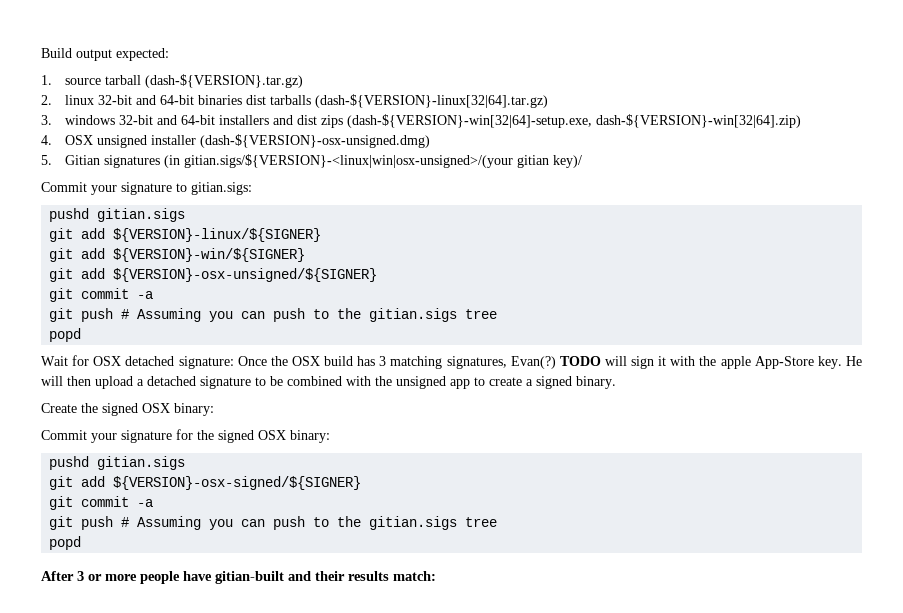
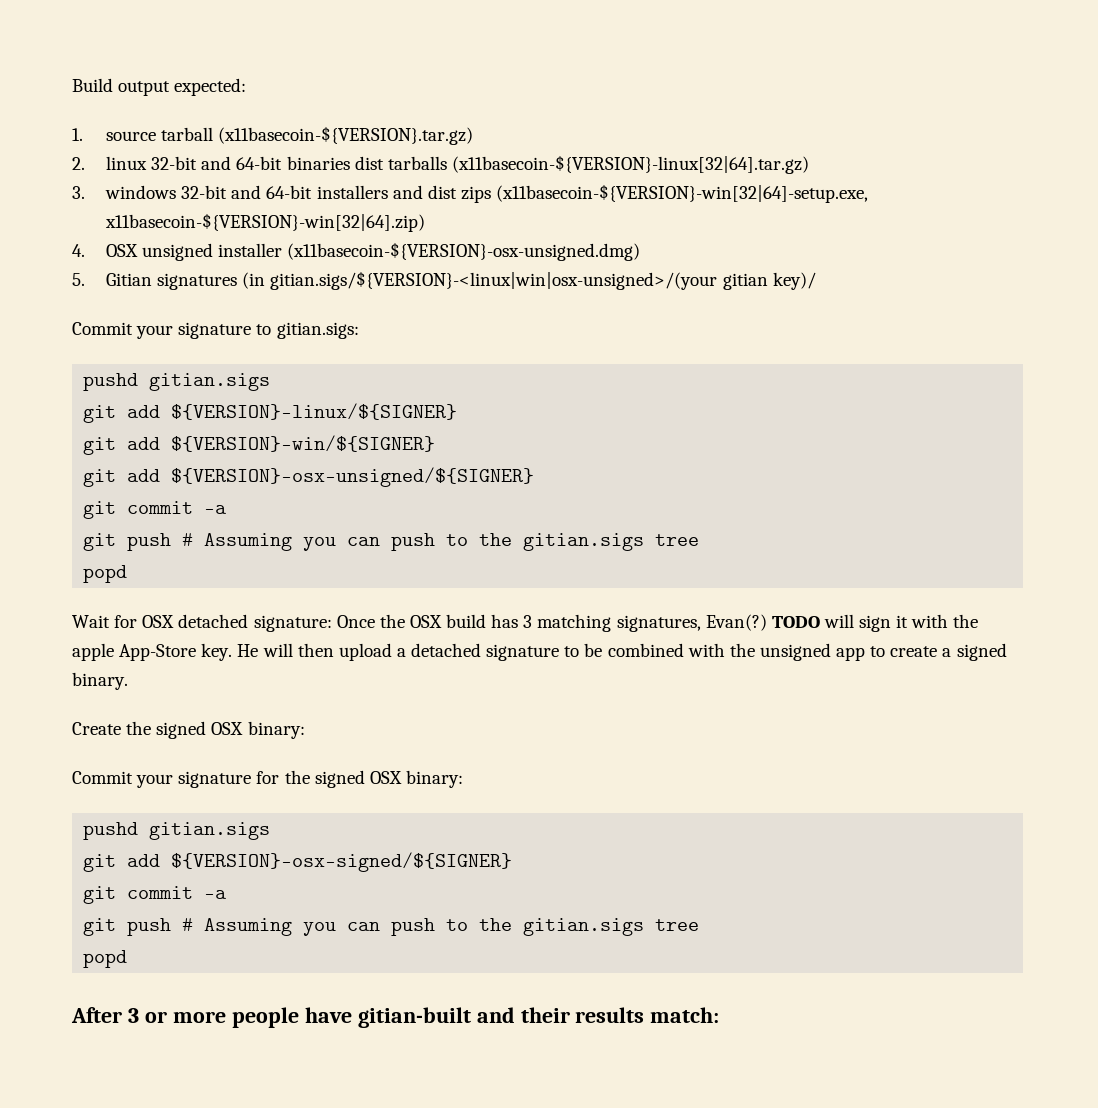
- 1. source tarball (dash-${VERSION}.tar.gz)
+ 1. source tarball (x11basecoin-${VERSION}.tar.gz)
- 2. linux 32-bit and 64-bit binaries dist tarballs (dash-${VERSION}-linux[32|64].tar.gz)
+ 2. linux 32-bit and 64-bit binaries dist tarballs (x11basecoin-${VERSION}-linux[32|64].tar.gz)
- 3. windows 32-bit and 64-bit installers and dist zips (dash-${VERSION}-win[32|64]-setup.exe, dash-${VERSION}-win[32|64].zip)
+ 3. windows 32-bit and 64-bit installers and dist zips (x11basecoin-${VERSION}-win[32|64]-setup.exe, x11basecoin-${VERSION}-win[32|64].zip)
- 4. OSX unsigned installer (dash-${VERSION}-osx-unsigned.dmg)
+ 4. OSX unsigned installer (x11basecoin-${VERSION}-osx-unsigned.dmg)

